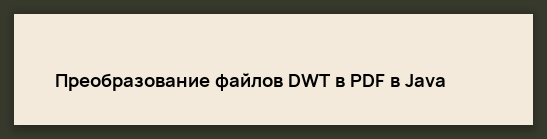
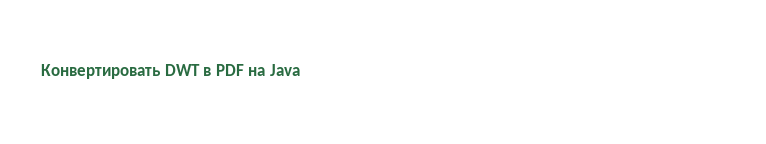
- Преобразование файлов DWT в PDF в Java
+ Конвертировать DWT в PDF на Java

